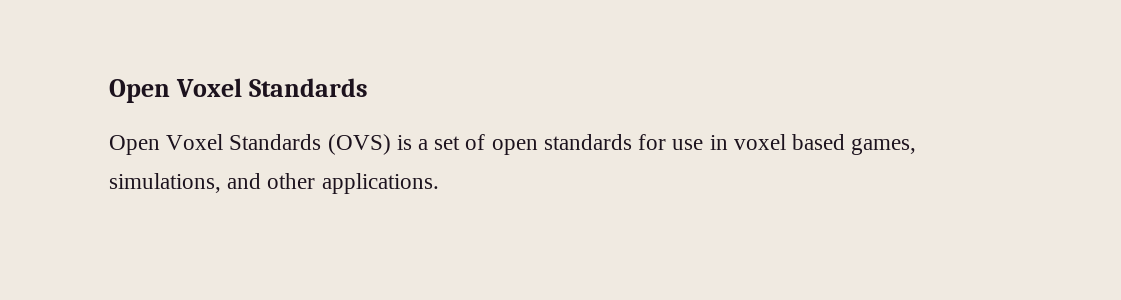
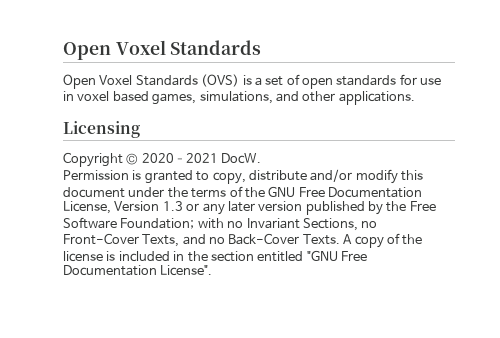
+ Licensing
+ Copyright © 2020–2021 DocW.
+ Permission is granted to copy, distribute and/or modify this document under the terms of the GNU Free Documentation License, Version 1.3 or any later version published by the Free Software Foundation; with no Invariant Sections, no Front-Cover Texts, and no Back-Cover Texts. A copy of the license is included in the section entitled "GNU Free Documentation License".

